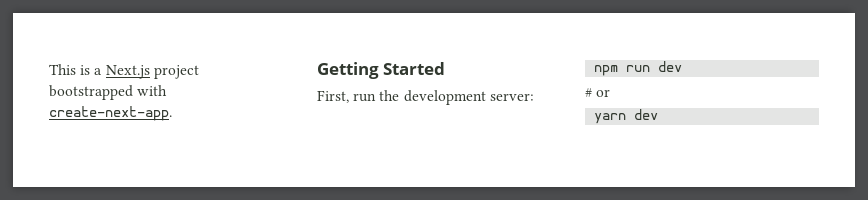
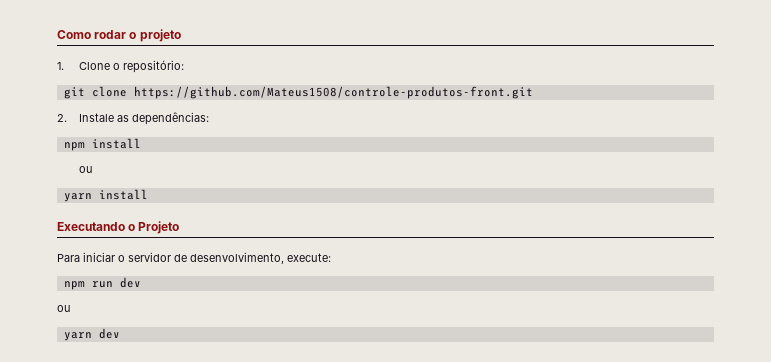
- This is a Next.js project bootstrapped with create-next-app.
- Getting Started
- First, run the development server:
+ Como rodar o projeto
+ 1. Clone o repositório:
+ git clone https://github.com/Mateus1508/controle-produtos-front.git
+ 2. Instale as dependências:
+ npm install
+ ou
+ yarn install
+ Executando o Projeto
+ Para iniciar o servidor de desenvolvimento, execute:
  npm run dev
- # or
+ ou

